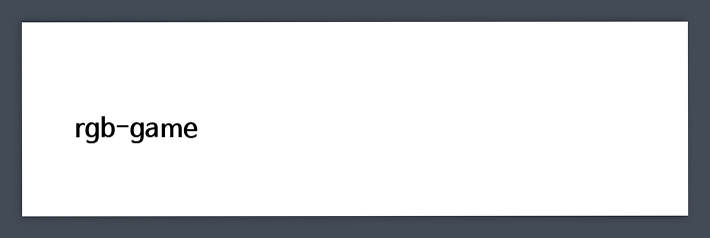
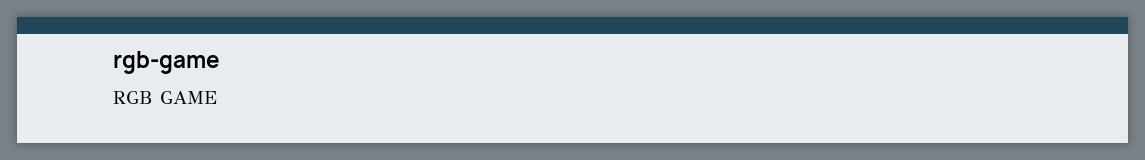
+ RGB GAME

